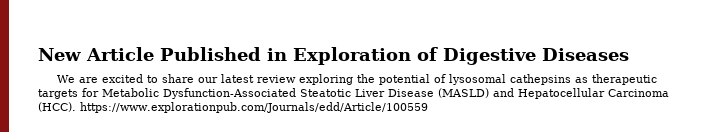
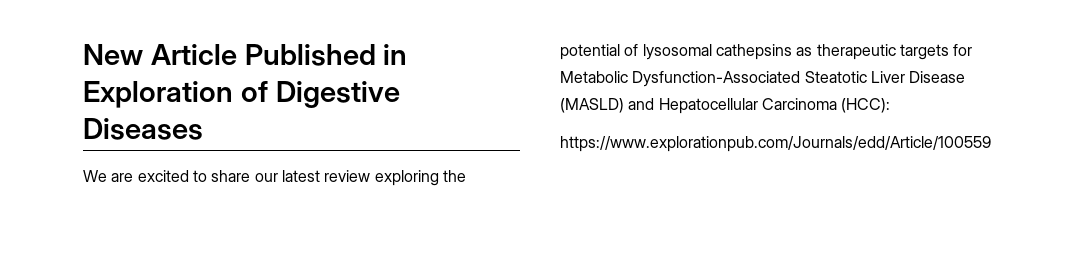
- We are excited to share our latest review exploring the potential of lysosomal cathepsins as therapeutic targets for Metabolic Dysfunction-Associated Steatotic Liver Disease (MASLD) and Hepatocellular Carcinoma (HCC). https://www.explorationpub.com/Journals/edd/Article/100559
+ We are excited to share our latest review exploring the potential of lysosomal cathepsins as therapeutic targets for Metabolic Dysfunction-Associated Steatotic Liver Disease (MASLD) and Hepatocellular Carcinoma (HCC):
+ https://www.explorationpub.com/Journals/edd/Article/100559

